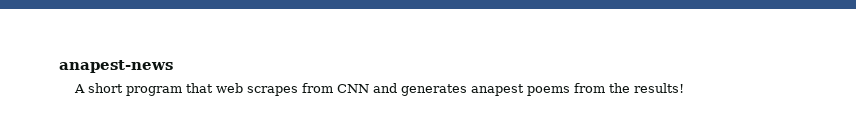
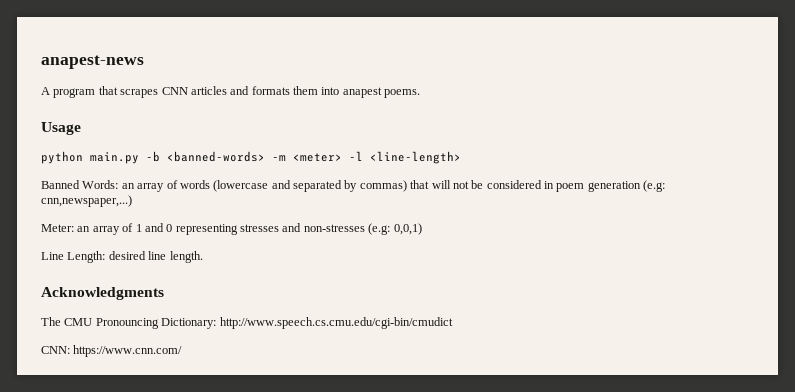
- A short program that web scrapes from CNN and generates anapest poems from the results!
+ A program that scrapes CNN articles and formats them into anapest poems.
+ Usage
+ python main.py -b <banned-words> -m <meter> -l <line-length>
+ Banned Words: an array of words (lowercase and separated by commas) that will not be considered in poem generation (e.g: cnn,newspaper,...)
+ Meter: an array of 1 and 0 representing stresses and non-stresses (e.g: 0,0,1)
+ Line Length: desired line length.
+ Acknowledgments
+ The CMU Pronouncing Dictionary: http://www.speech.cs.cmu.edu/cgi-bin/cmudict
+ CNN: https://www.cnn.com/

